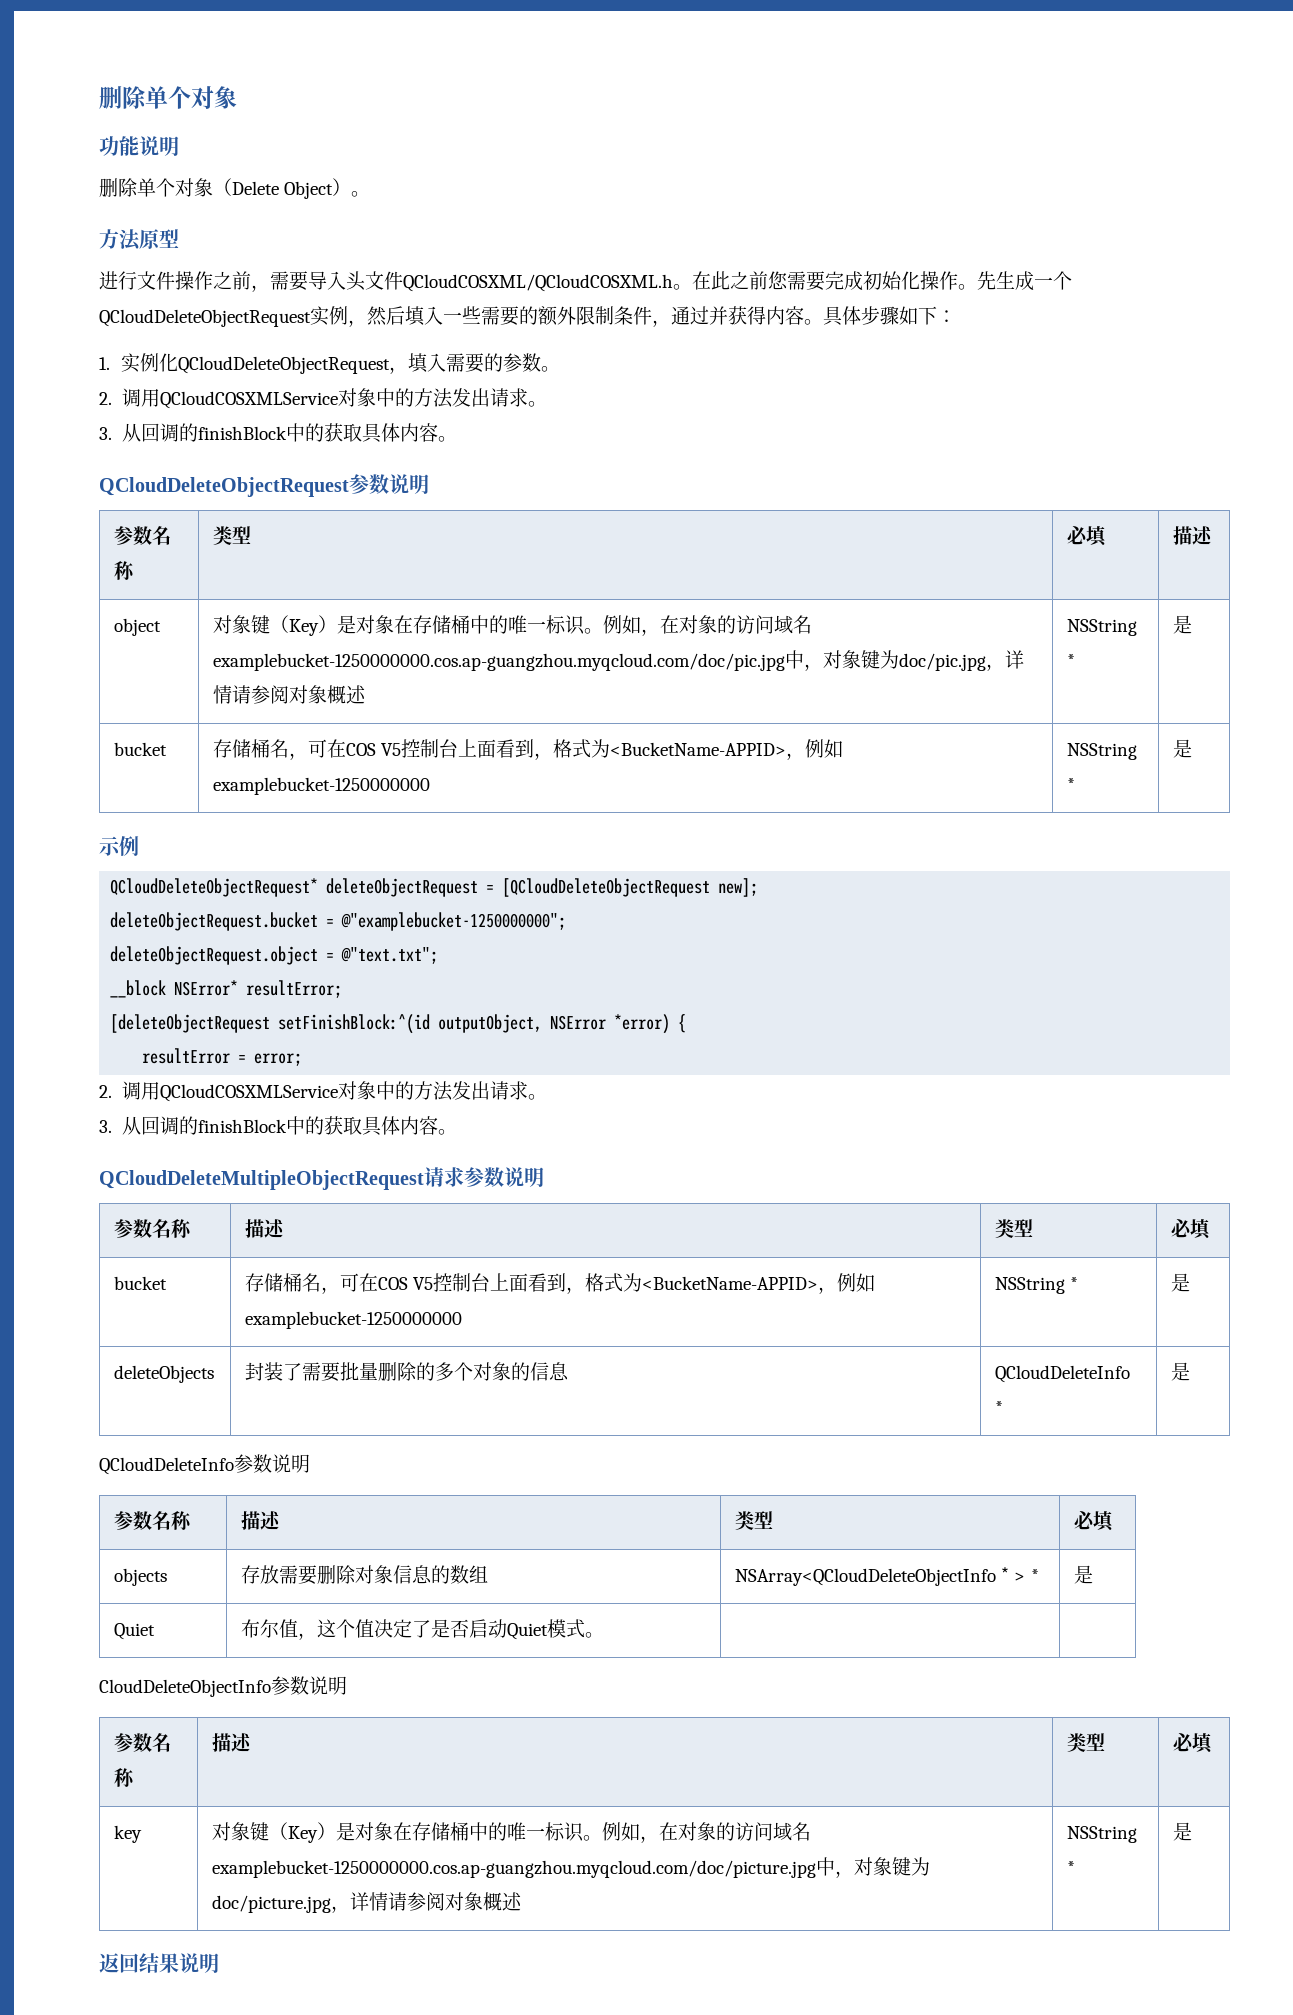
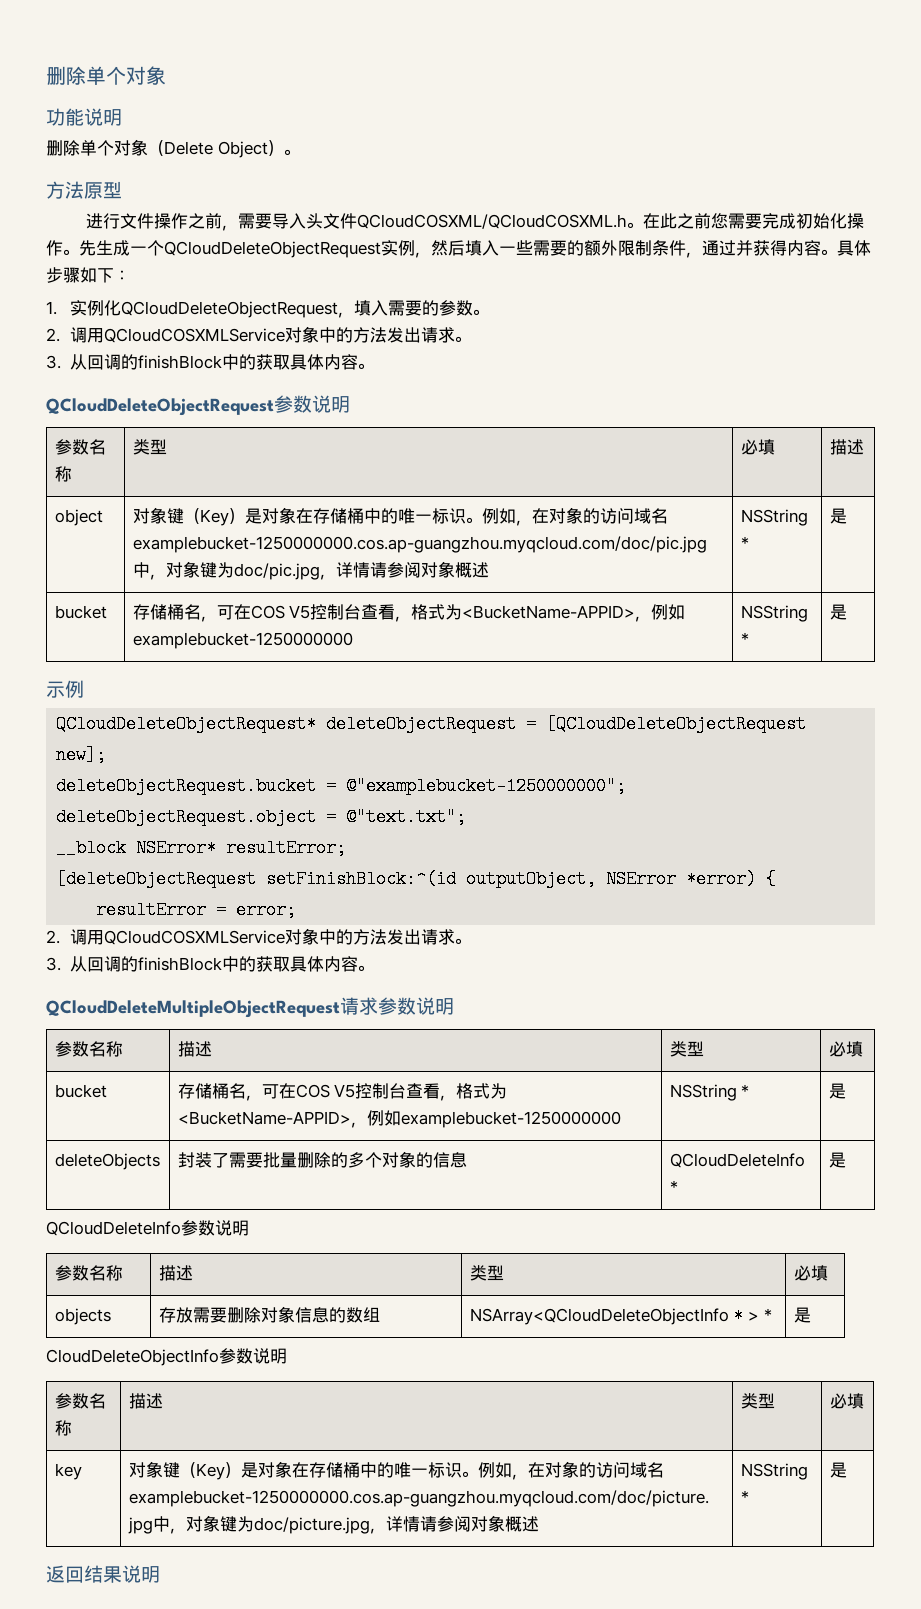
  object | 对象键（Key）是对象在存储桶中的唯一标识。例如，在对象的访问域名examplebucket-1250000000.cos.ap-guangzhou.myqcloud.com/doc/pic.jpg中，对象键为doc/pic.jpg，详情请参阅对象概述 | NSString * | 是
- bucket | 存储桶名，可在COS V5控制台上面看到，格式为<BucketName-APPID>，例如examplebucket-1250000000 | NSString * | 是
+ bucket | 存储桶名，可在COS V5控制台查看，格式为<BucketName-APPID>，例如examplebucket-1250000000 | NSString * | 是
  QCloudDeleteMultipleObjectRequest请求参数说明
  参数名称 | 描述 | 类型 | 必填
- bucket | 存储桶名，可在COS V5控制台上面看到，格式为<BucketName-APPID>，例如examplebucket-1250000000 | NSString * | 是
+ bucket | 存储桶名，可在COS V5控制台查看，格式为<BucketName-APPID>，例如examplebucket-1250000000 | NSString * | 是
- Quiet | 布尔值，这个值决定了是否启动Quiet模式。 | |

